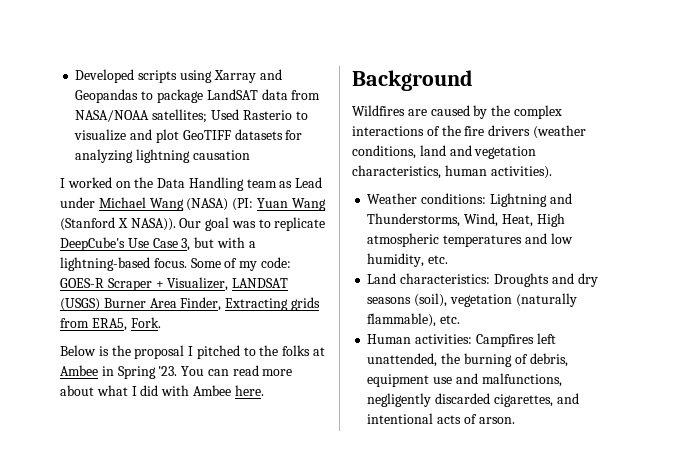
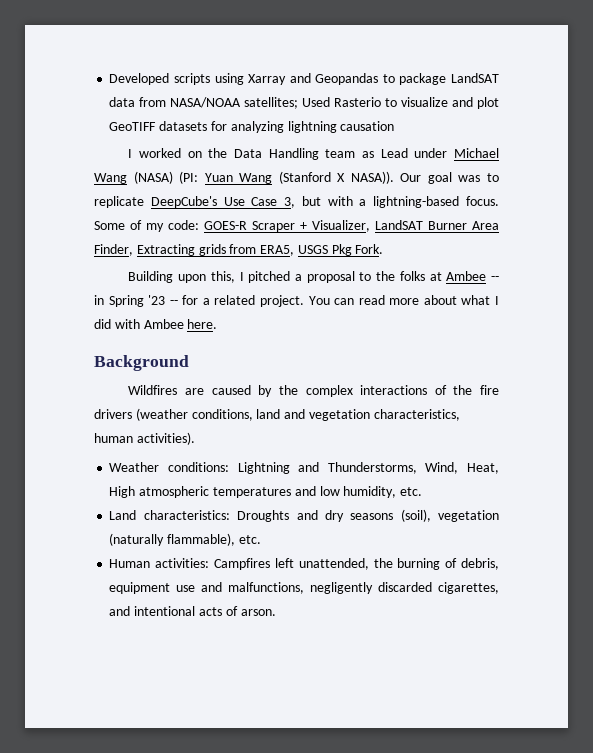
- Some of my code: GOES-R Scraper + Visualizer, LANDSAT (USGS) Burner Area Finder, Extracting grids from ERA5, Fork.
+ Some of my code: GOES-R Scraper + Visualizer, LandSAT Burner Area Finder, Extracting grids from ERA5, USGS Pkg Fork.
- Below is the proposal I pitched to the folks at Ambee in Spring '23. You can read more about what I did with Ambee here.
+ Building upon this, I pitched a proposal to the folks at Ambee -- in Spring '23 -- for a related project. You can read more about what I did with Ambee here.

